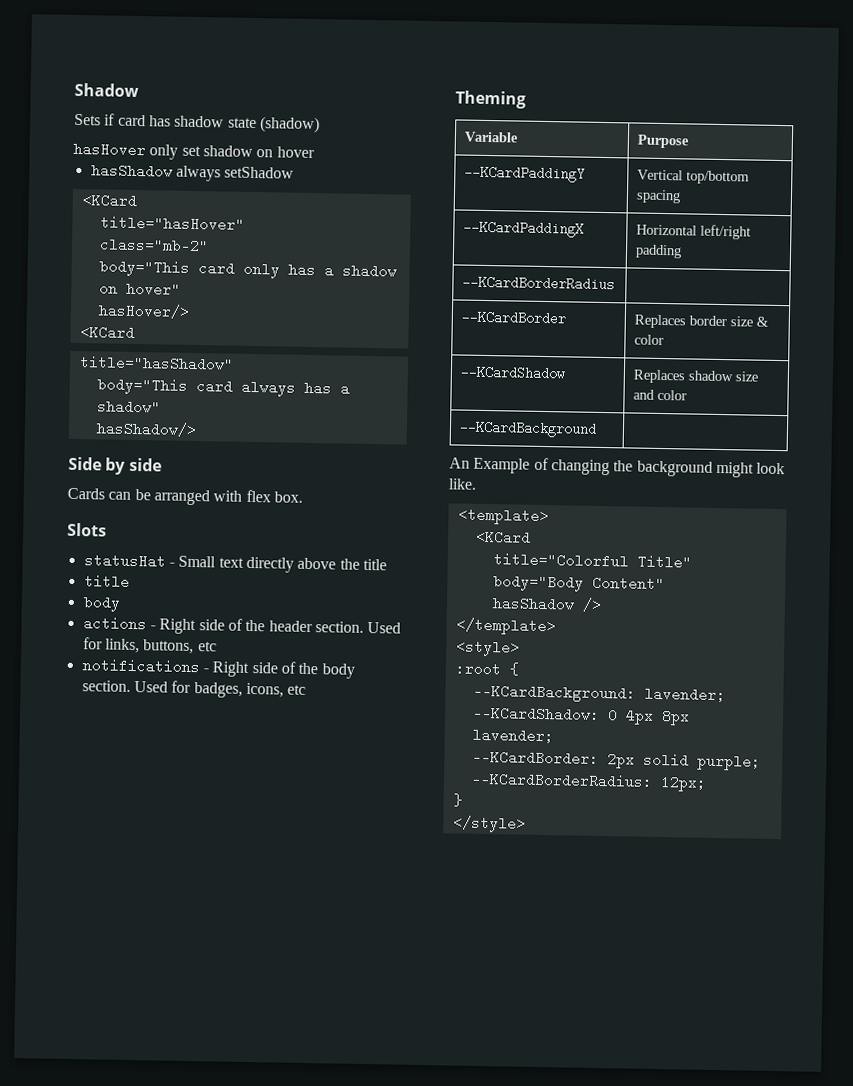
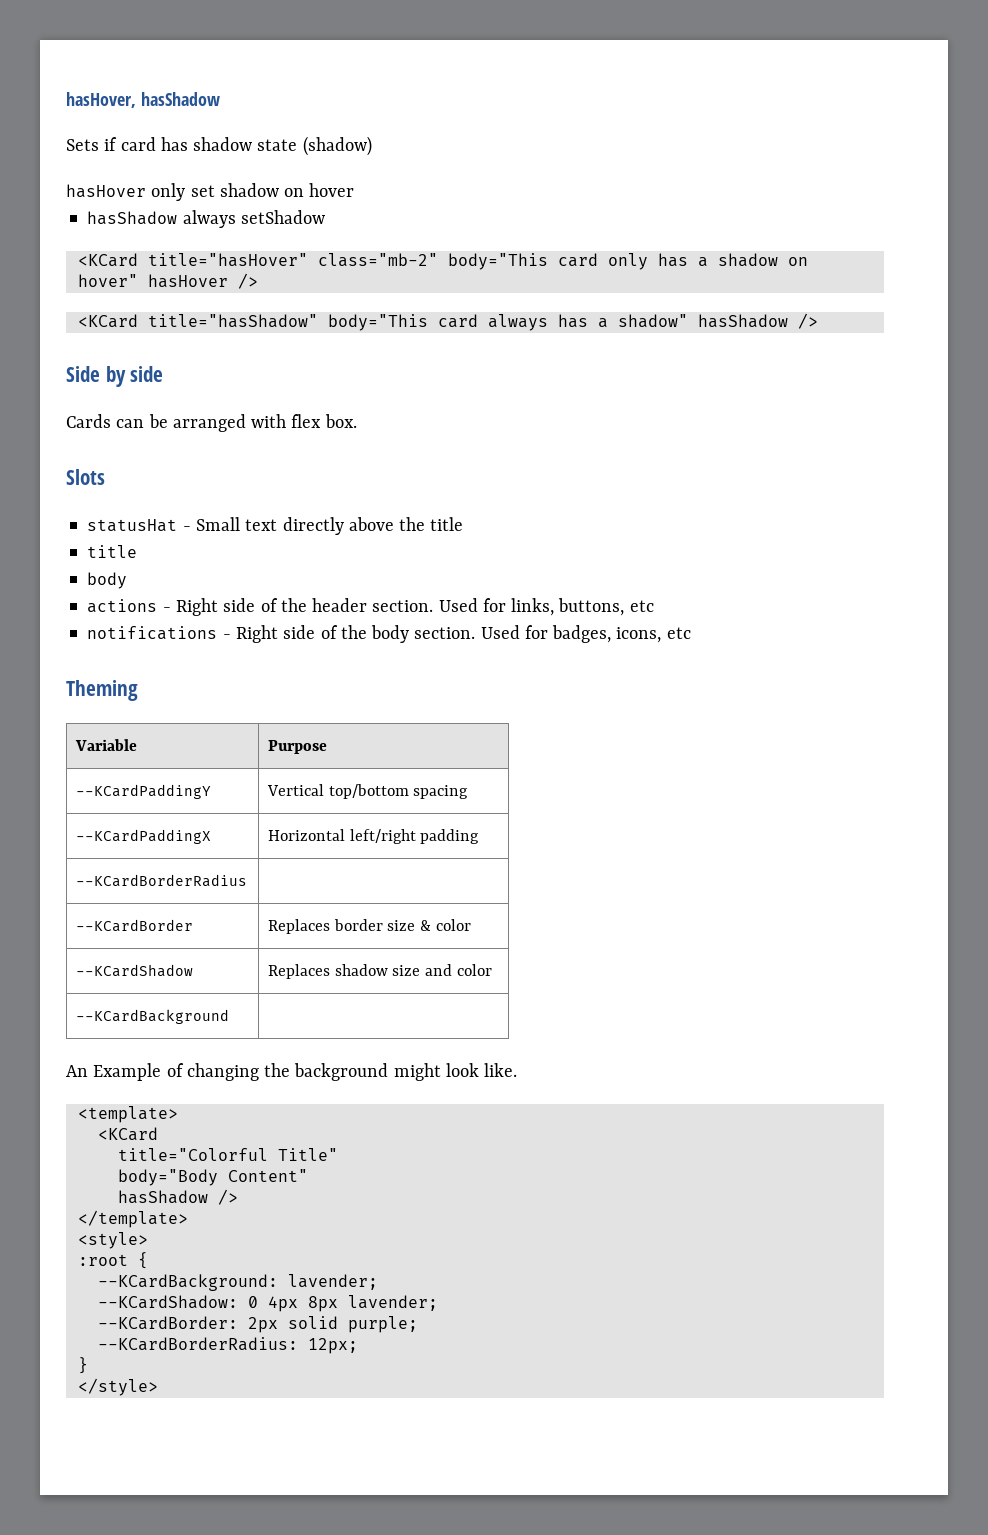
- Shadow
+ hasHover, hasShadow
  hasShadow always setShadow
- <KCard
- title="hasHover"
- class="mb-2"
- body="This card only has a shadow on hover"
- hasHover/>
- <KCard
- title="hasShadow"
- body="This card always has a shadow"
- hasShadow/>
+ <KCard title="hasHover" class="mb-2" body="This card only has a shadow on hover" hasHover />
+ <KCard title="hasShadow" body="This card always has a shadow" hasShadow />

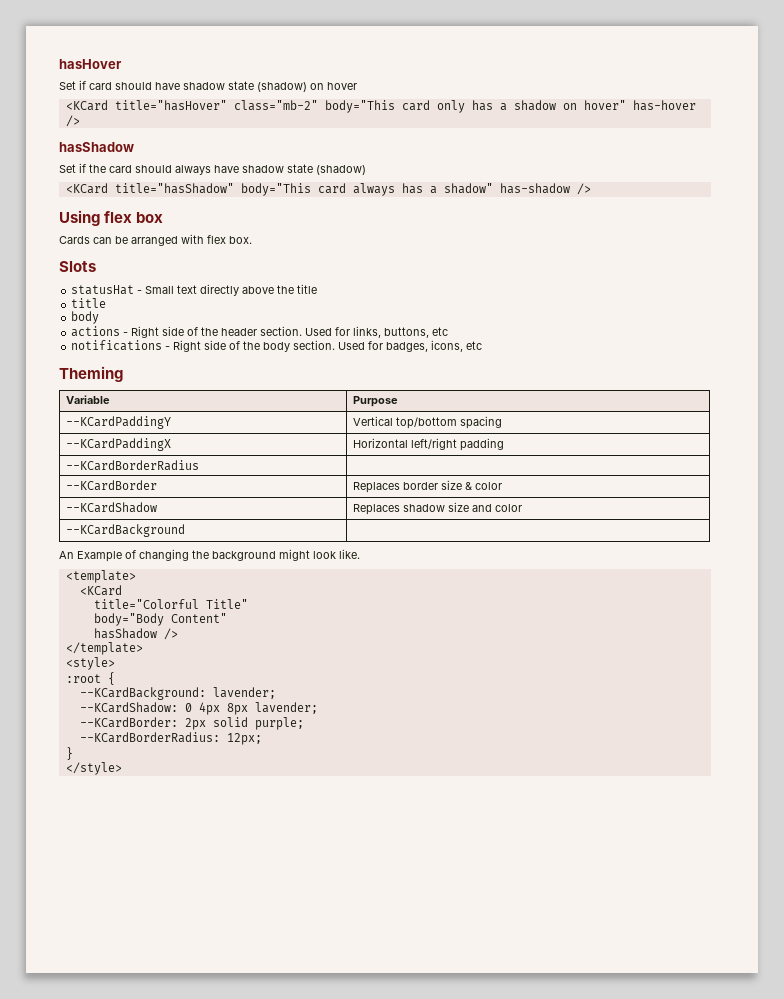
- hasHover, hasShadow
- Sets if card has shadow state (shadow)
- hasHover only set shadow on hover
+ hasHover
+ Set if card should have shadow state (shadow) on hover
- hasShadow always setShadow
- <KCard title="hasHover" class="mb-2" body="This card only has a shadow on hover" hasHover />
+ <KCard title="hasHover" class="mb-2" body="This card only has a shadow on hover" has-hover />
+ hasShadow
+ Set if the card should always have shadow state (shadow)
- <KCard title="hasShadow" body="This card always has a shadow" hasShadow />
- Side by side
+ <KCard title="hasShadow" body="This card always has a shadow" has-shadow />
+ Using flex box

